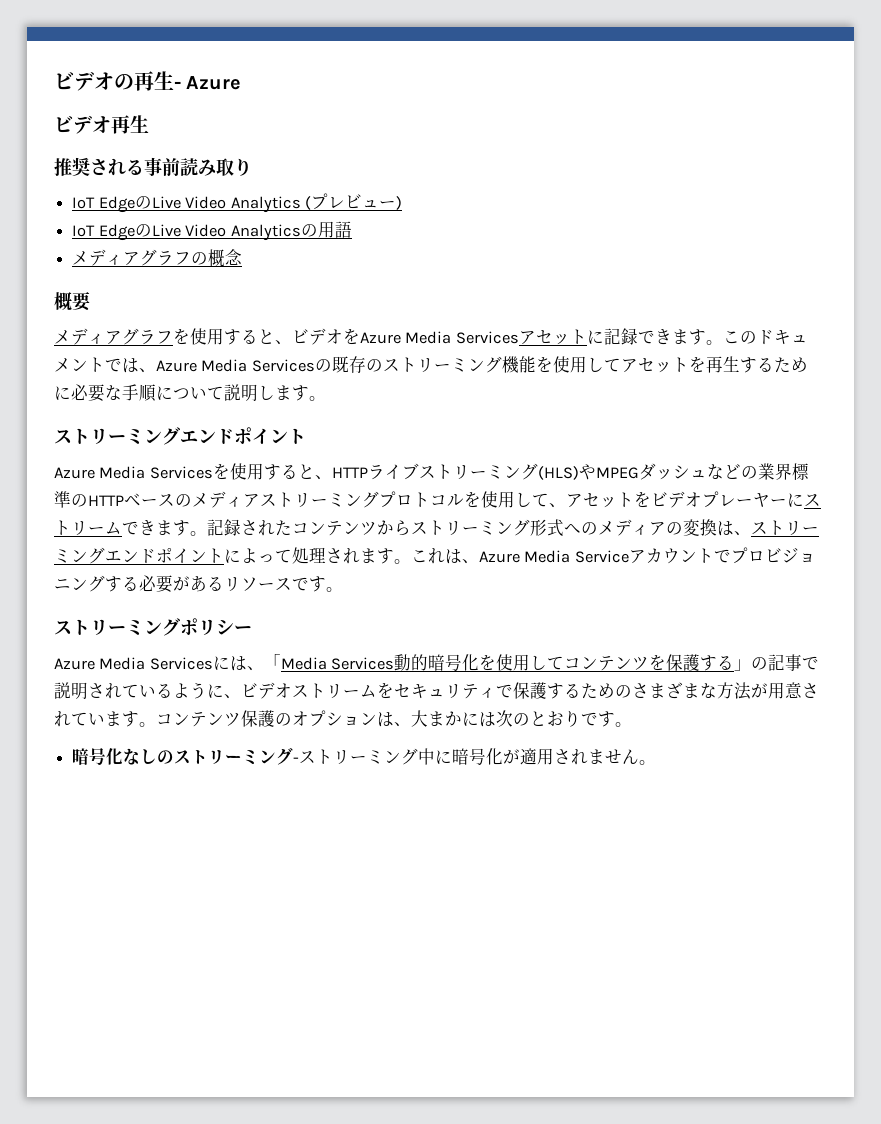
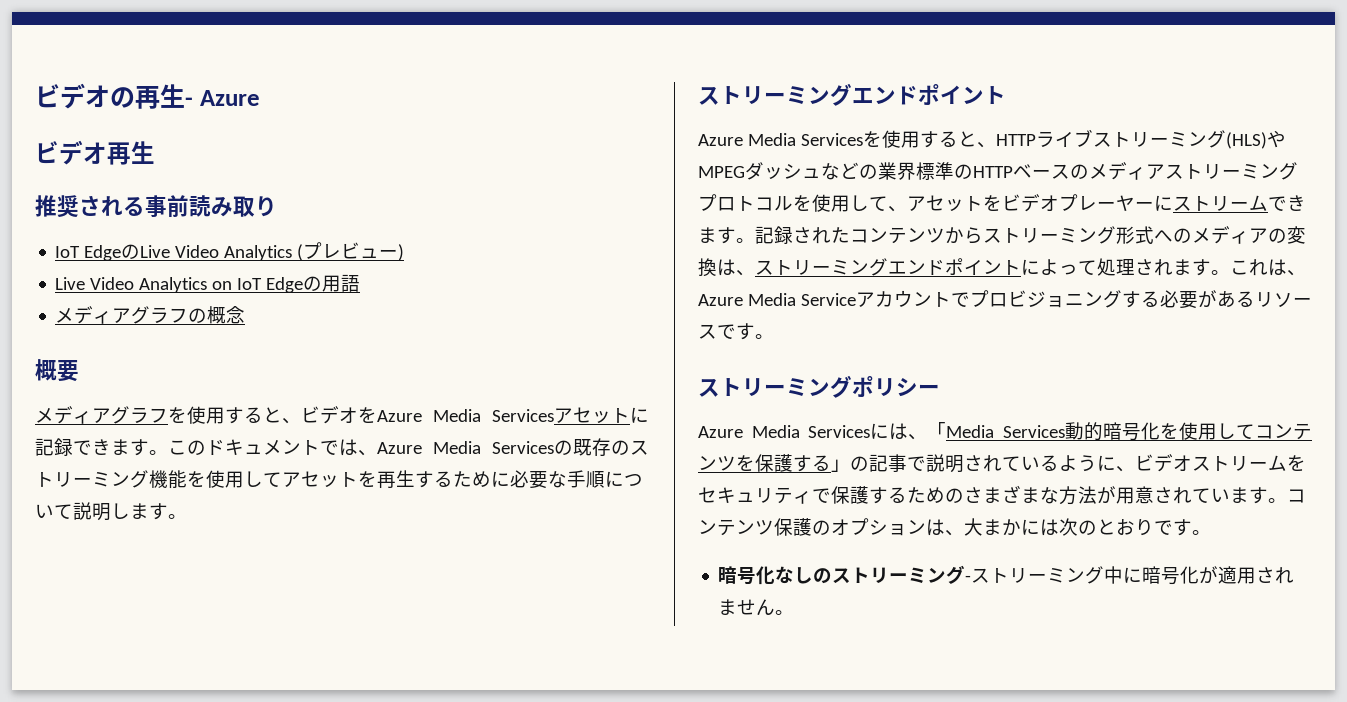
- IoT EdgeのLive Video Analyticsの用語
+ Live Video Analytics on IoT Edgeの用語

